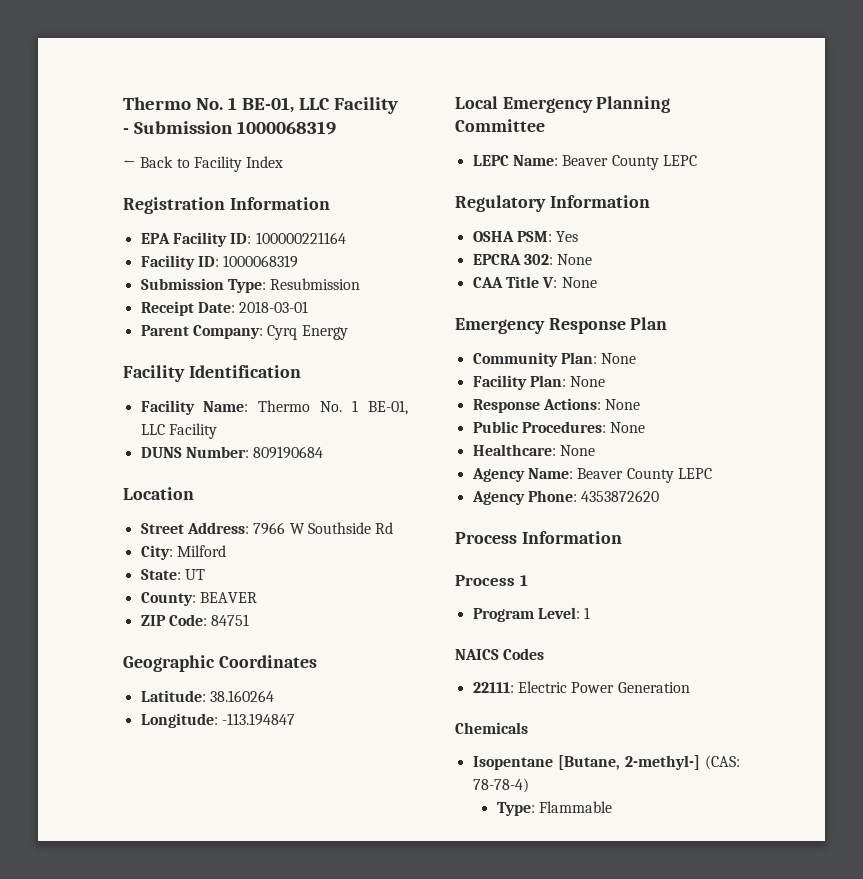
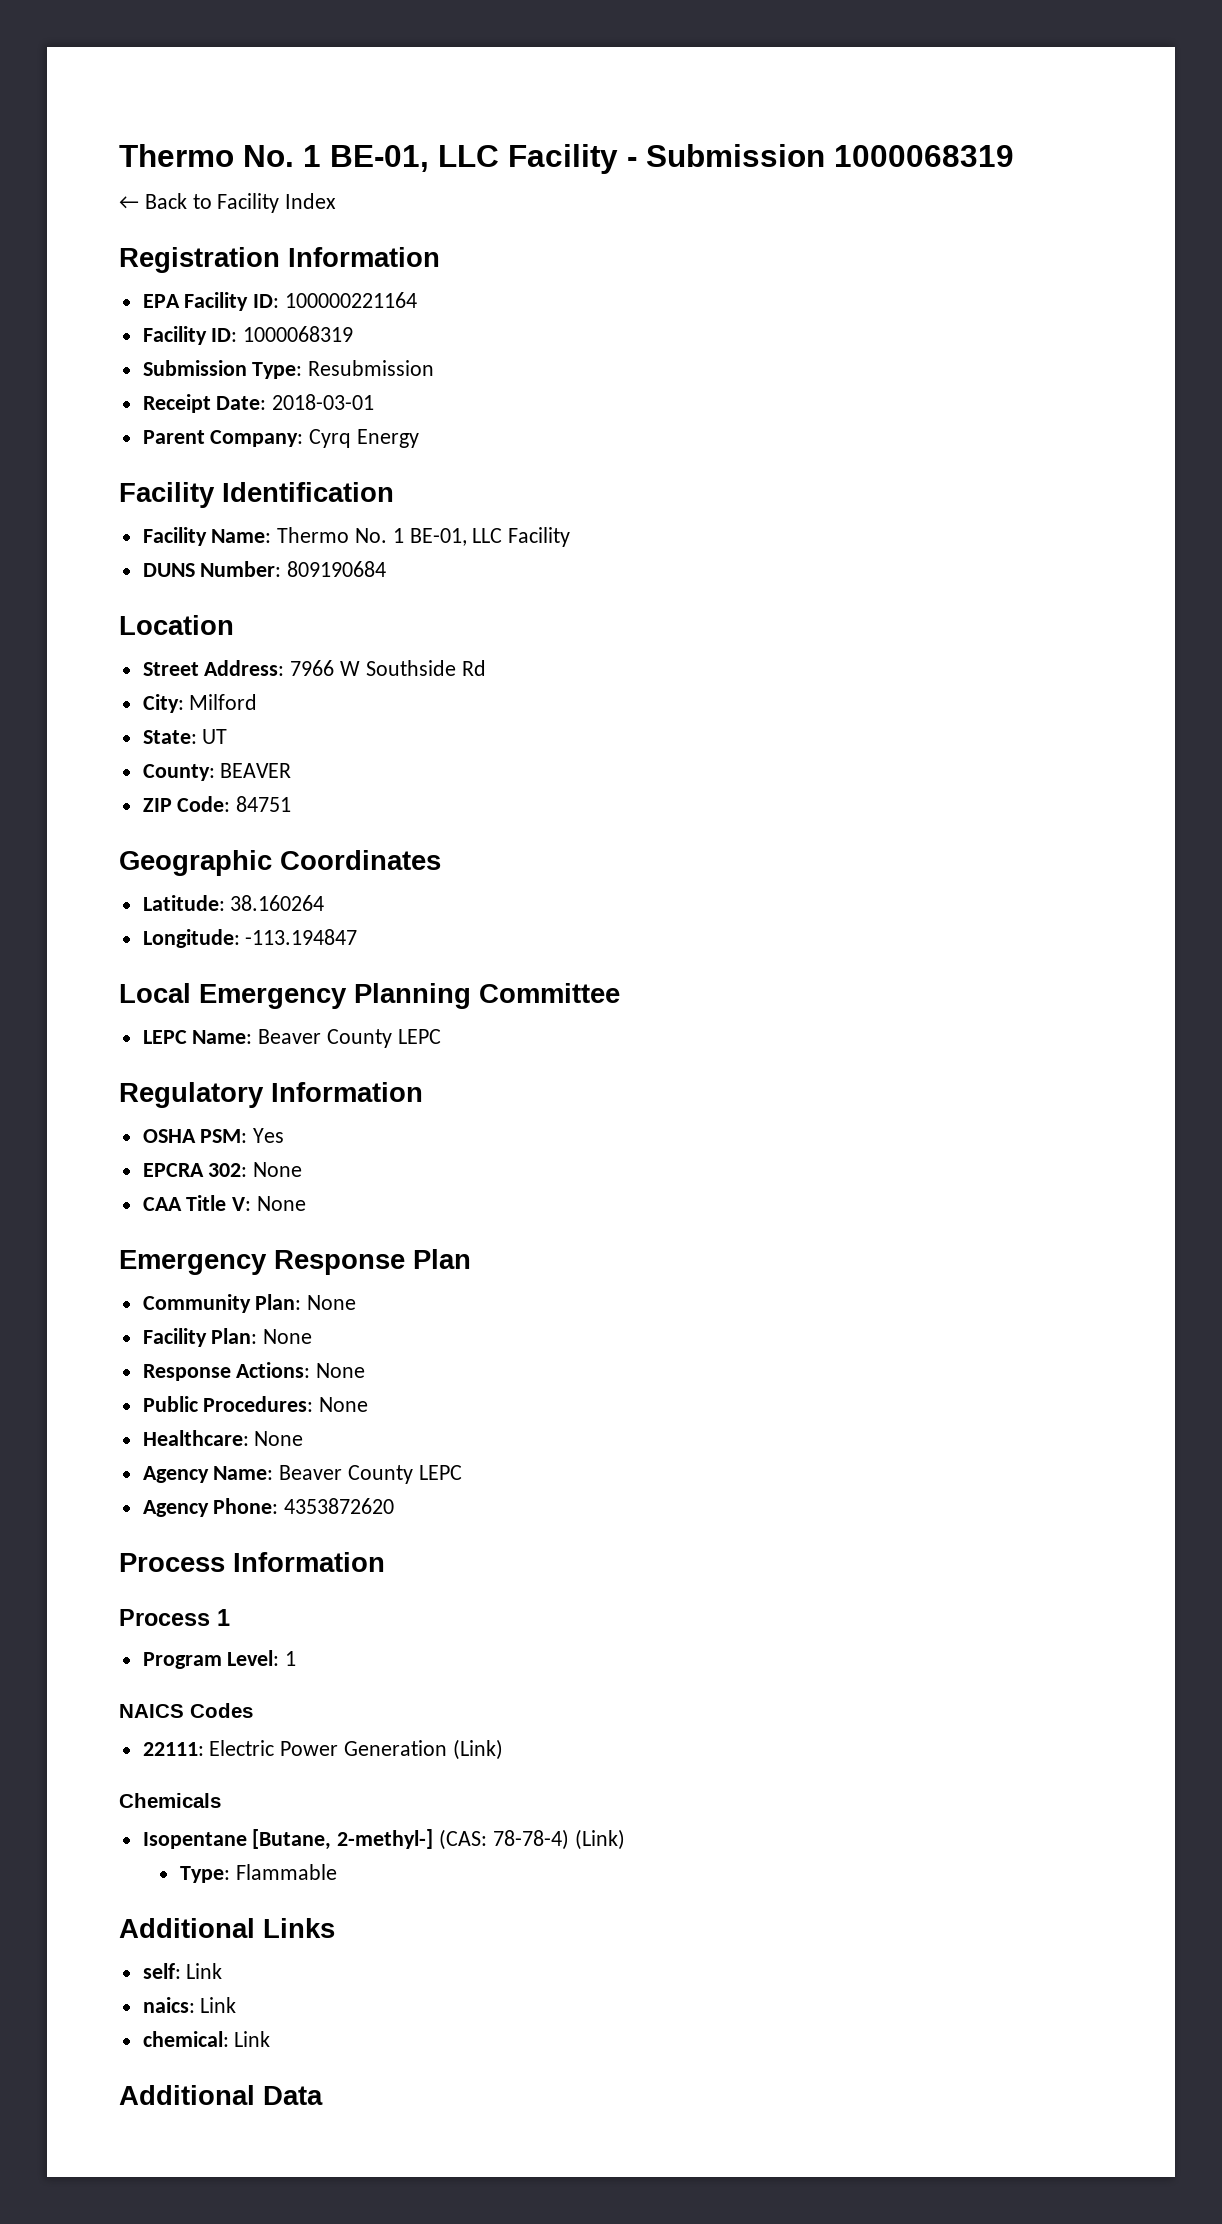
- 22111: Electric Power Generation
+ 22111: Electric Power Generation (Link)
- Isopentane [Butane, 2-methyl-] (CAS: 78-78-4)
+ Isopentane [Butane, 2-methyl-] (CAS: 78-78-4) (Link)
+ Additional Links
+ self: Link
+ naics: Link
+ chemical: Link
+ Additional Data

